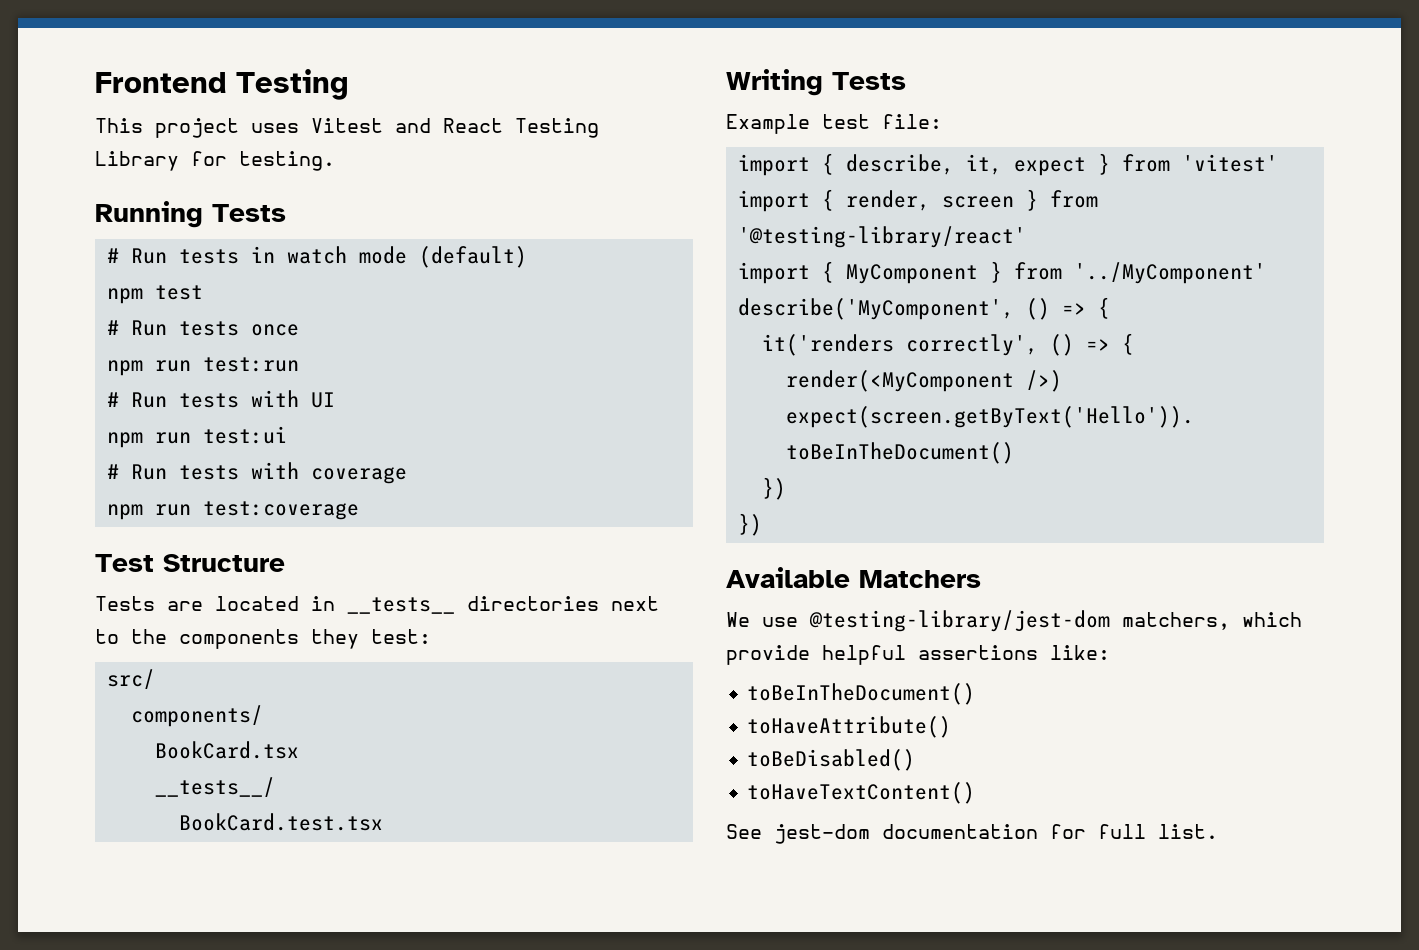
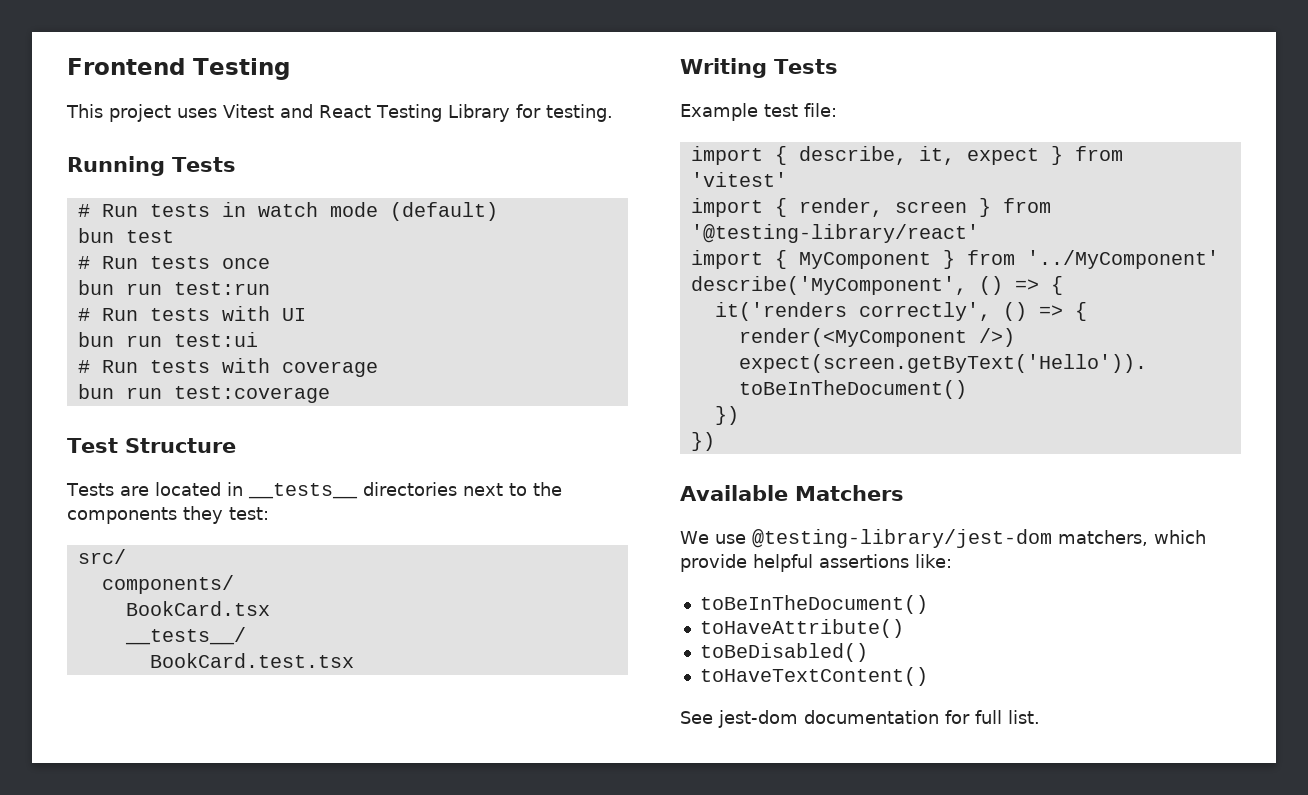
- npm test
+ bun test
- npm run test:run
+ bun run test:run
- npm run test:ui
+ bun run test:ui
- npm run test:coverage
+ bun run test:coverage

